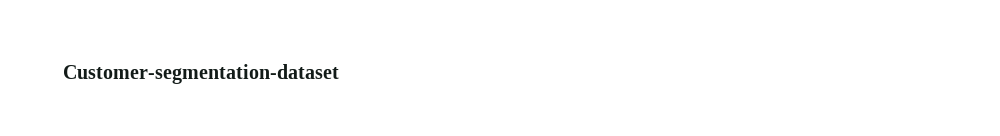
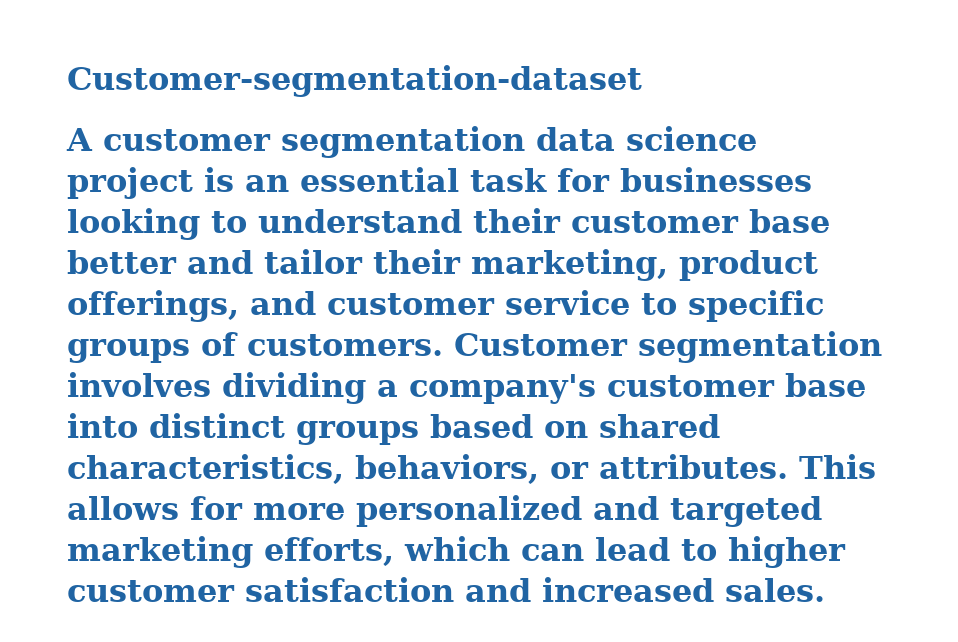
+ A customer segmentation data science project is an essential task for businesses looking to understand their customer base better and tailor their marketing, product offerings, and customer service to specific groups of customers. Customer segmentation involves dividing a company's customer base into distinct groups based on shared characteristics, behaviors, or attributes. This allows for more personalized and targeted marketing efforts, which can lead to higher customer satisfaction and increased sales.

